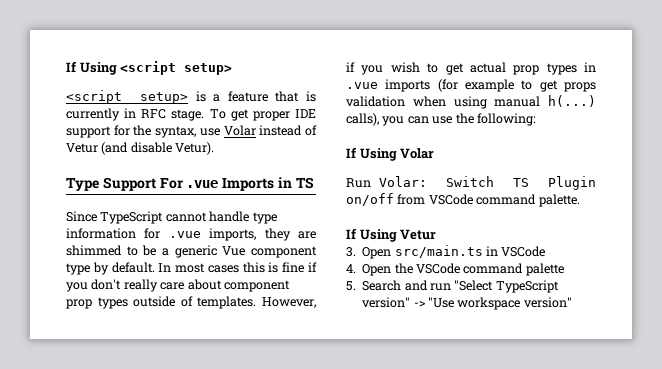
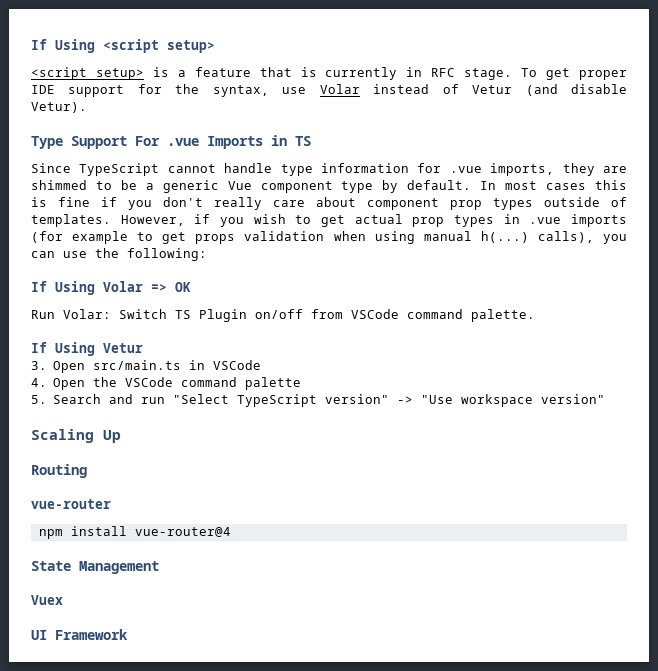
- If Using Volar
+ If Using Volar => OK
+ Scaling Up
+ Routing
+ vue-router
+ npm install vue-router@4
+ State Management
+ Vuex
+ UI Framework

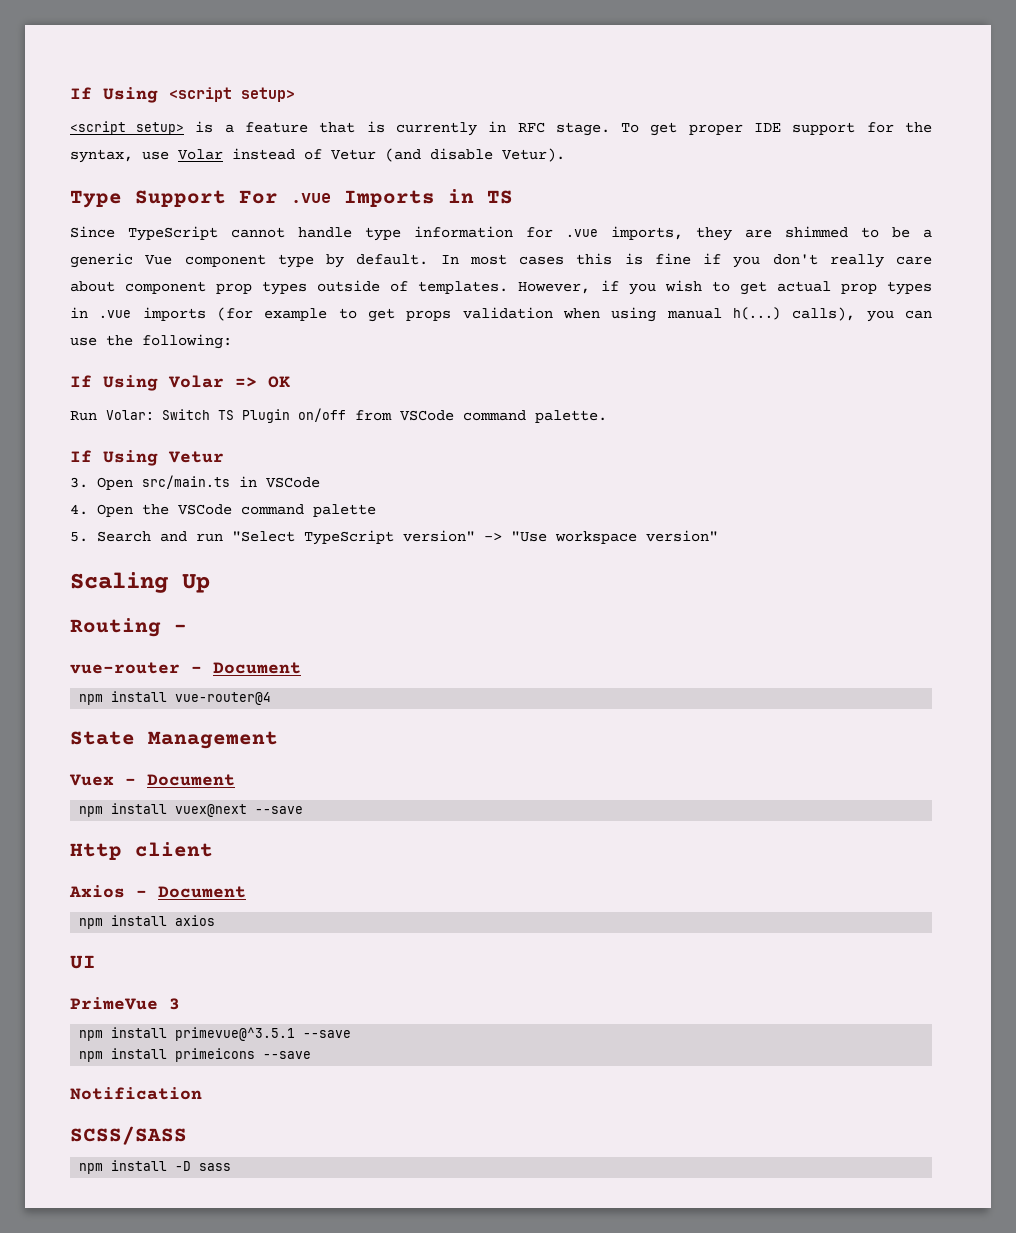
- Routing
+ Routing -
- vue-router
+ vue-router - Document
- Vuex
- UI Framework
+ Vuex - Document
+ npm install vuex@next --save
+ Http client
+ Axios - Document
+ npm install axios
+ UI
+ PrimeVue 3
+ npm install primevue@^3.5.1 --save
+ npm install primeicons --save
+ Notification
+ SCSS/SASS
+ npm install -D sass

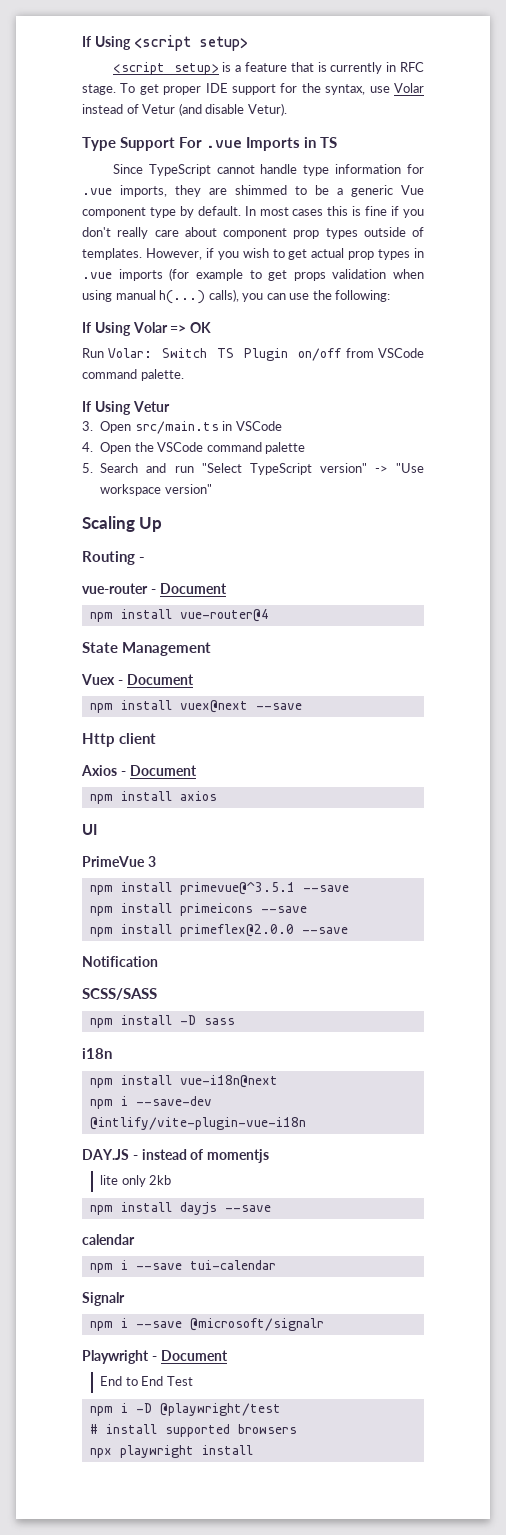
+ npm install primeflex@2.0.0 --save
+ i18n
+ npm install vue-i18n@next
+ npm i --save-dev @intlify/vite-plugin-vue-i18n
+ DAY.JS - instead of momentjs
+ lite only 2kb
+ npm install dayjs --save
+ calendar
+ npm i --save tui-calendar
+ Signalr
+ npm i --save @microsoft/signalr
+ Playwright - Document
+ End to End Test
+ npm i -D @playwright/test
+ # install supported browsers
+ npx playwright install

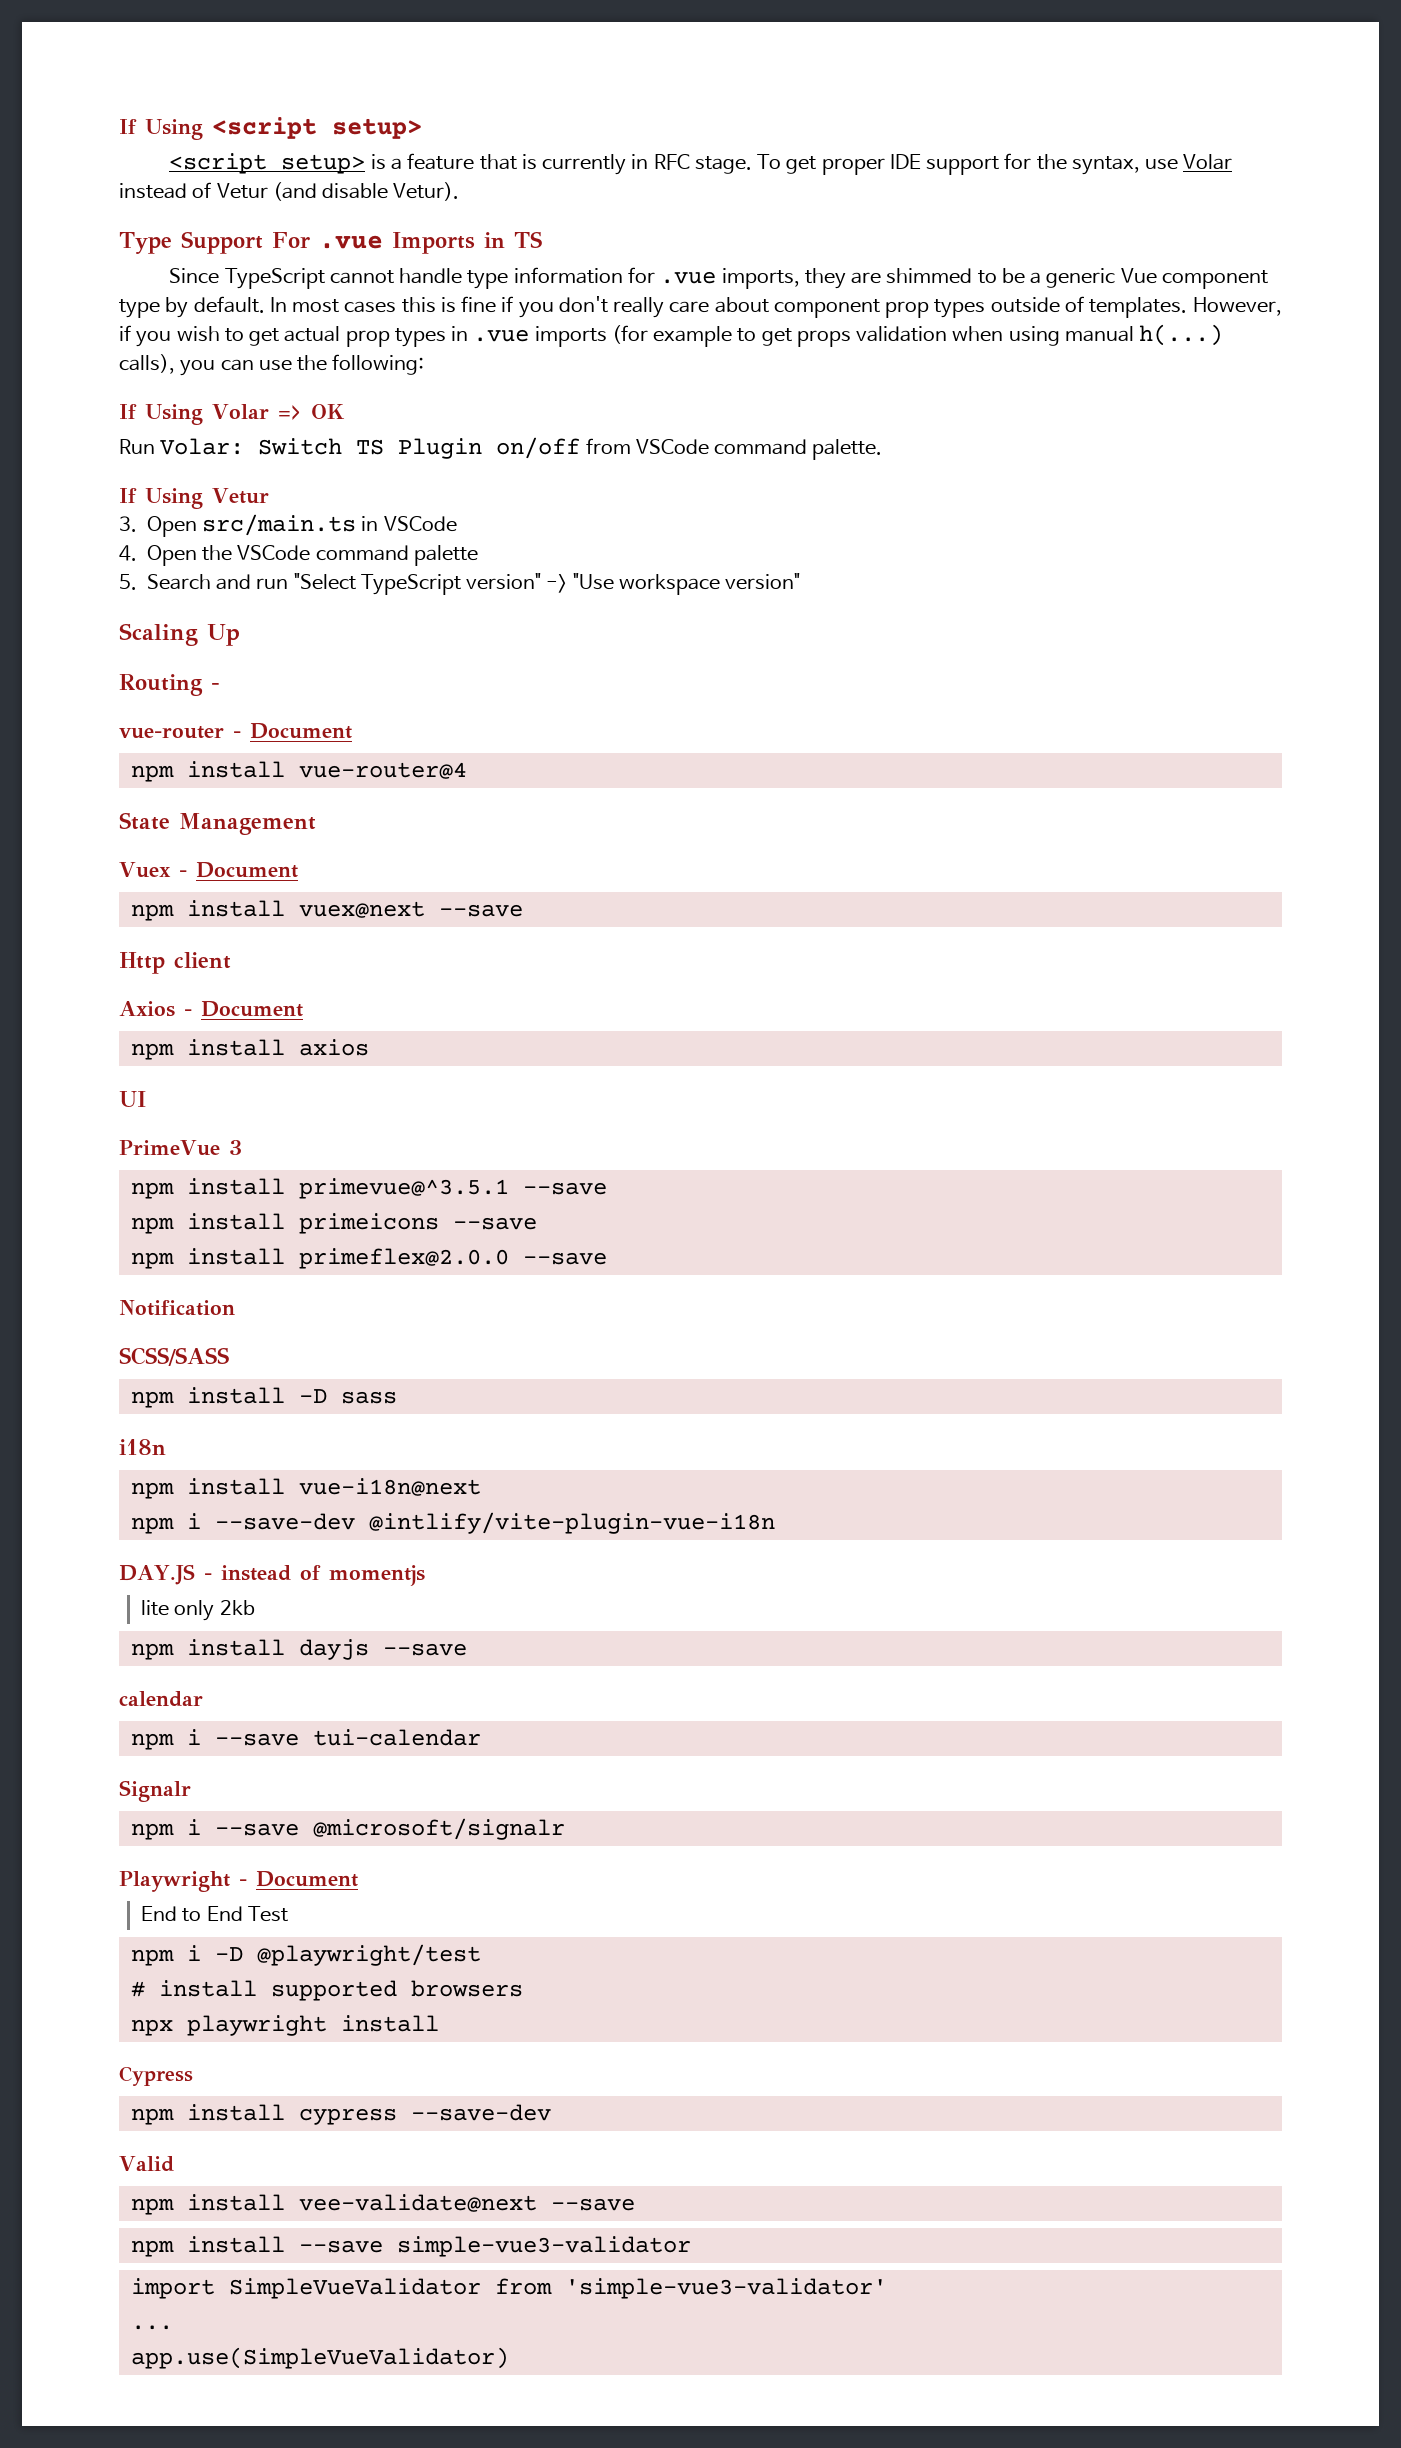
+ Cypress
+ npm install cypress --save-dev
+ Valid
+ npm install vee-validate@next --save
+ npm install --save simple-vue3-validator
+ import SimpleVueValidator from 'simple-vue3-validator'
+ ...
+ app.use(SimpleVueValidator)

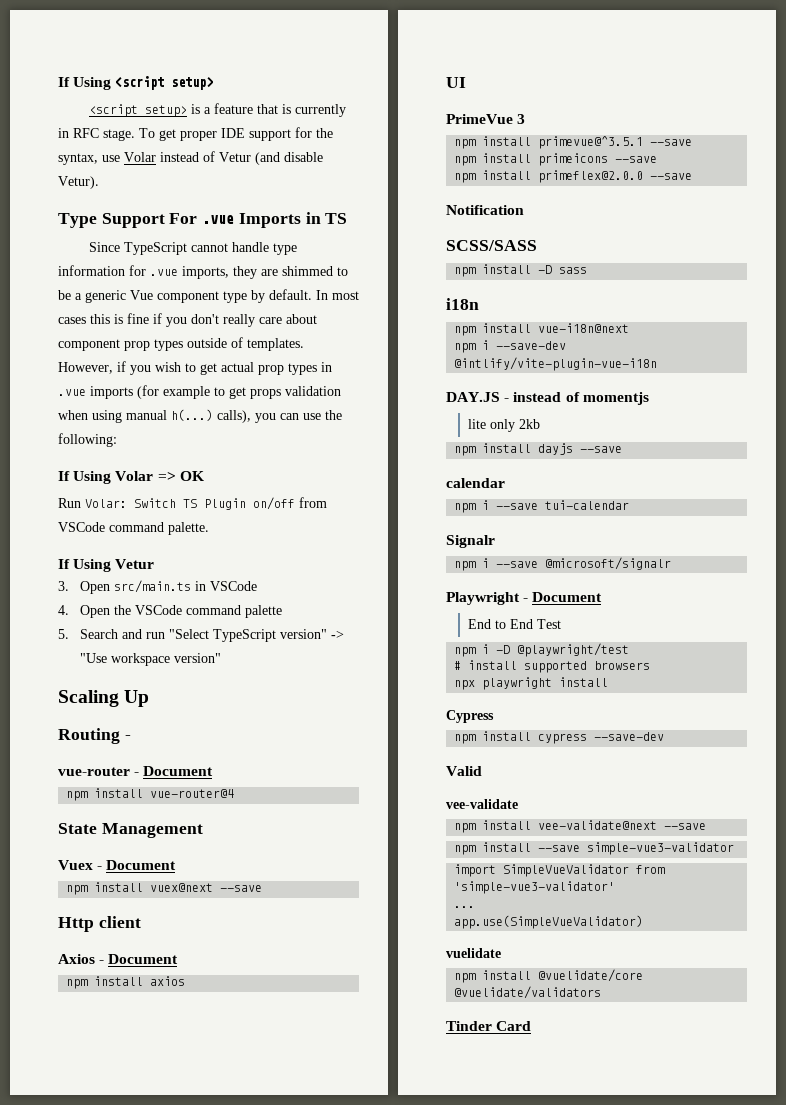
+ vee-validate
+ vuelidate
+ npm install @vuelidate/core @vuelidate/validators
+ Tinder Card

